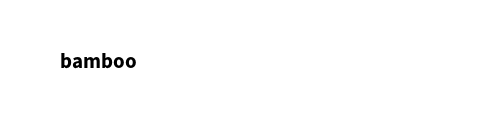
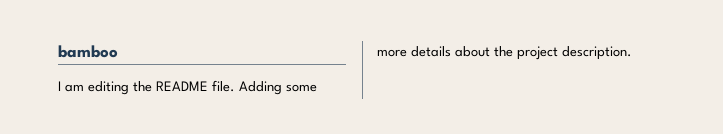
+ I am editing the README file. Adding some more details about the project description.

